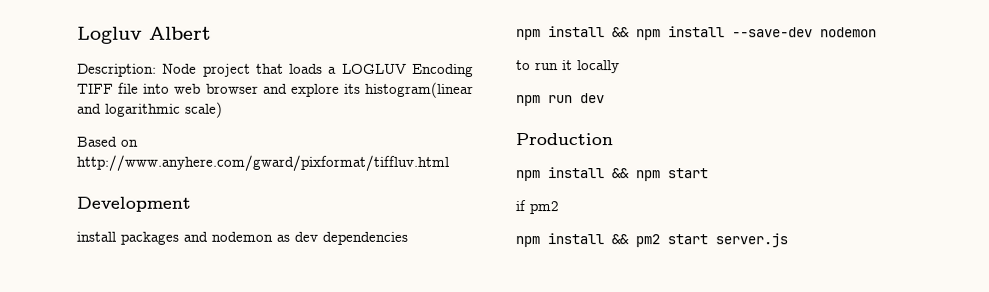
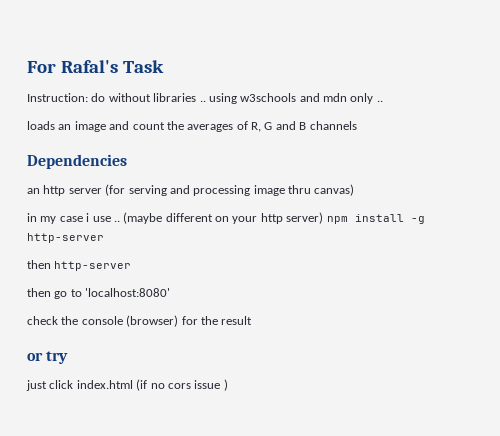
- Logluv Albert
- Description: Node project that loads a LOGLUV Encoding TIFF file into web browser and explore its histogram(linear and logarithmic scale)
- Based on http://www.anyhere.com/gward/pixformat/tiffluv.html
- Development
- install packages and nodemon as dev dependencies
- npm install && npm install --save-dev nodemon
- to run it locally
- npm run dev
- Production
- npm install && npm start
- if pm2
- npm install && pm2 start server.js
+ For Rafal's Task
+ Instruction: do without libraries .. using w3schools and mdn only ..
+ loads an image and count the averages of R, G and B channels
+ Dependencies
+ an http server (for serving and processing image thru canvas)
+ in my case i use .. (maybe different on your http server) npm install -g http-server
+ then http-server
+ then go to 'localhost:8080'
+ check the console (browser) for the result
+ or try
+ just click index.html (if no cors issue )

